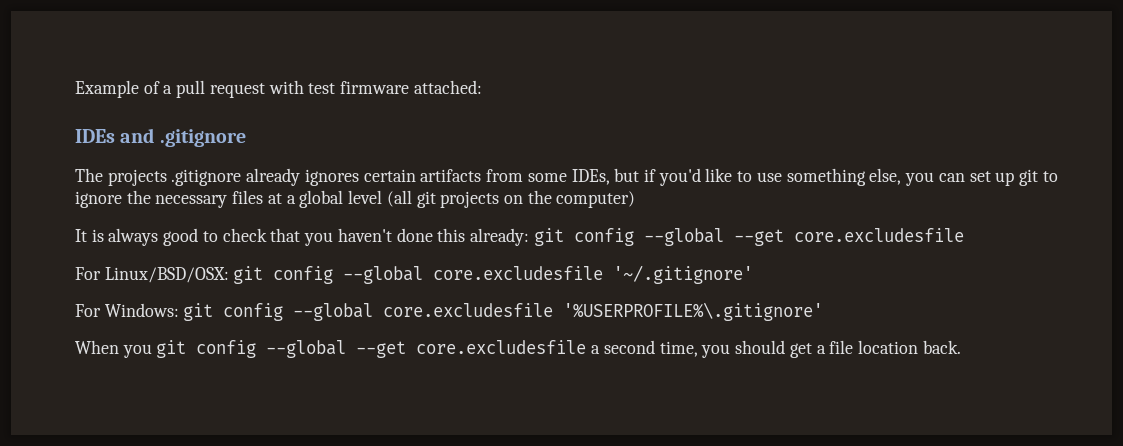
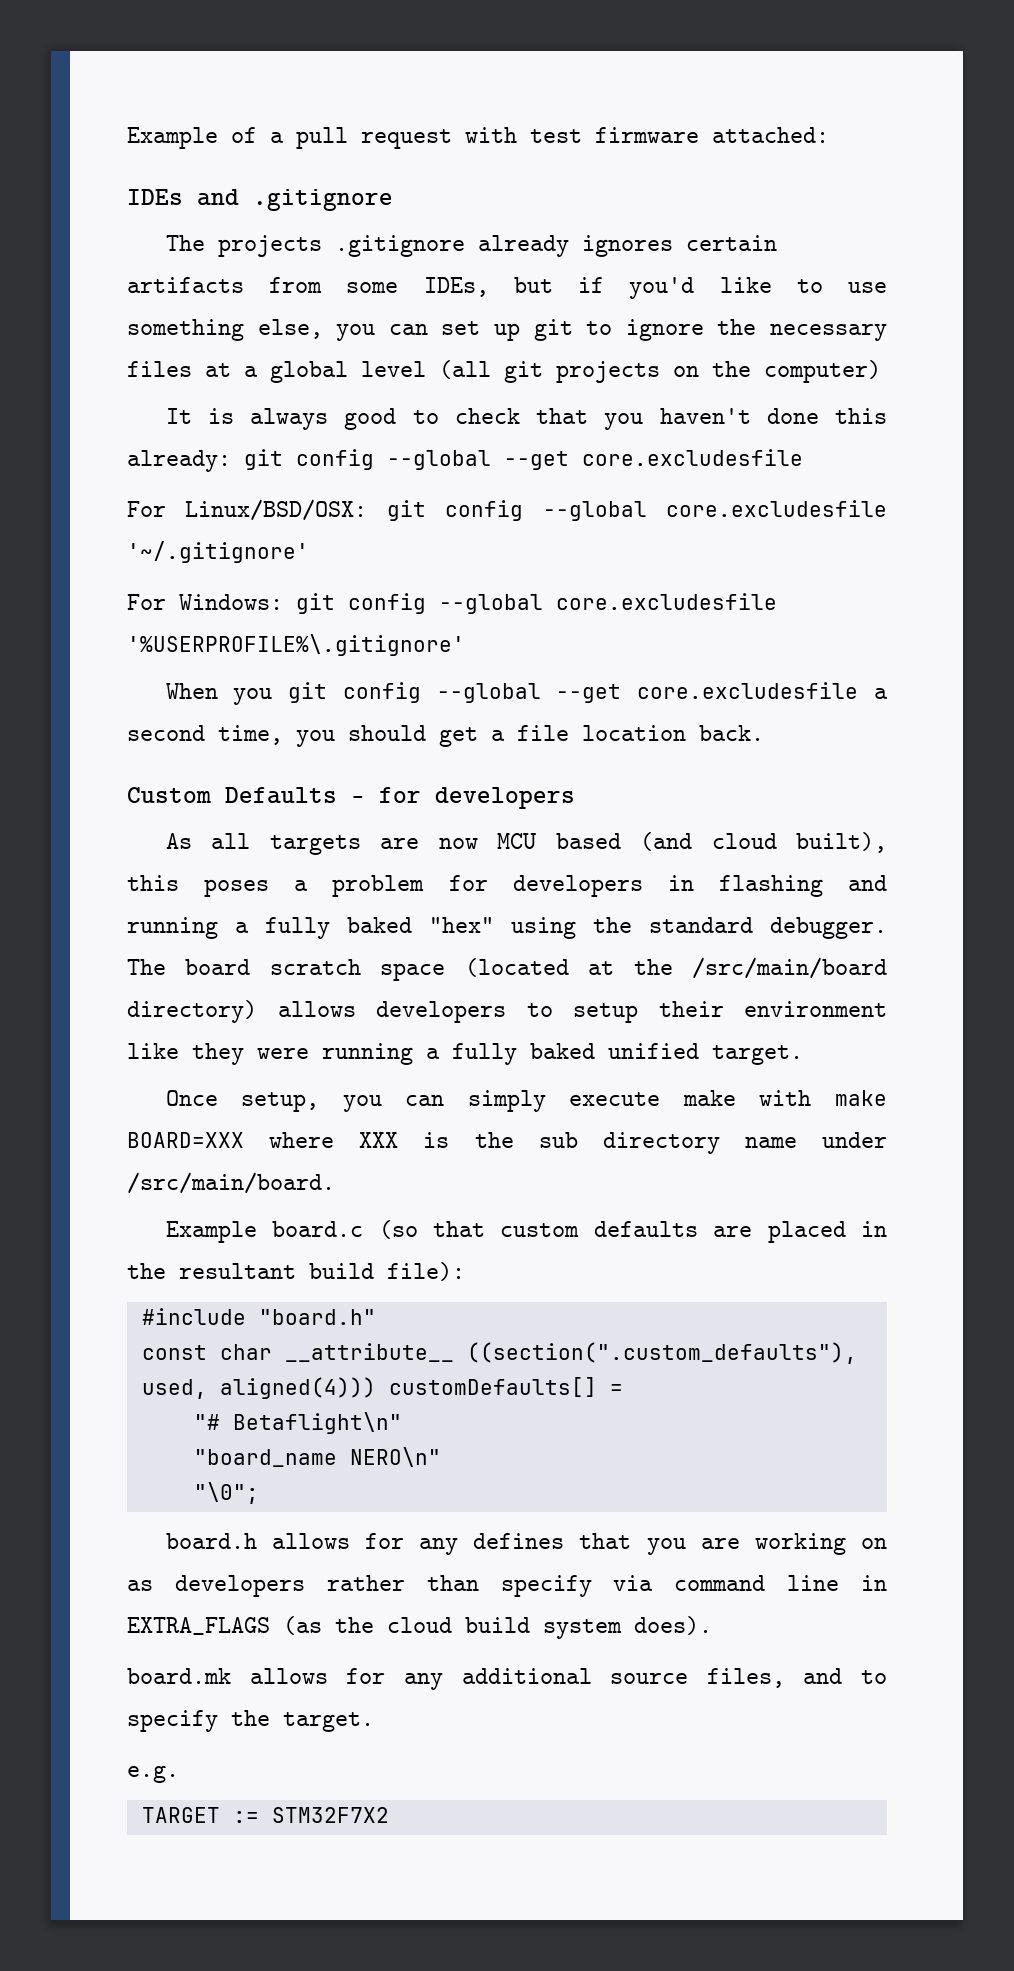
+ Custom Defaults - for developers
+ As all targets are now MCU based (and cloud built), this poses a problem for developers in flashing and running a fully baked "hex" using the standard debugger. The board scratch space (located at the /src/main/board directory) allows developers to setup their environment like they were running a fully baked unified target.
+ Once setup, you can simply execute make with make BOARD=XXX where XXX is the sub directory name under /src/main/board.
+ Example board.c (so that custom defaults are placed in the resultant build file):
+ #include "board.h"
+ const char __attribute__ ((section(".custom_defaults"), used, aligned(4))) customDefaults[] =
+ "# Betaflight\n"
+ "board_name NERO\n"
+ "\0";
+ board.h allows for any defines that you are working on as developers rather than specify via command line in EXTRA_FLAGS (as the cloud build system does).
+ board.mk allows for any additional source files, and to specify the target.
+ e.g.
+ TARGET := STM32F7X2

